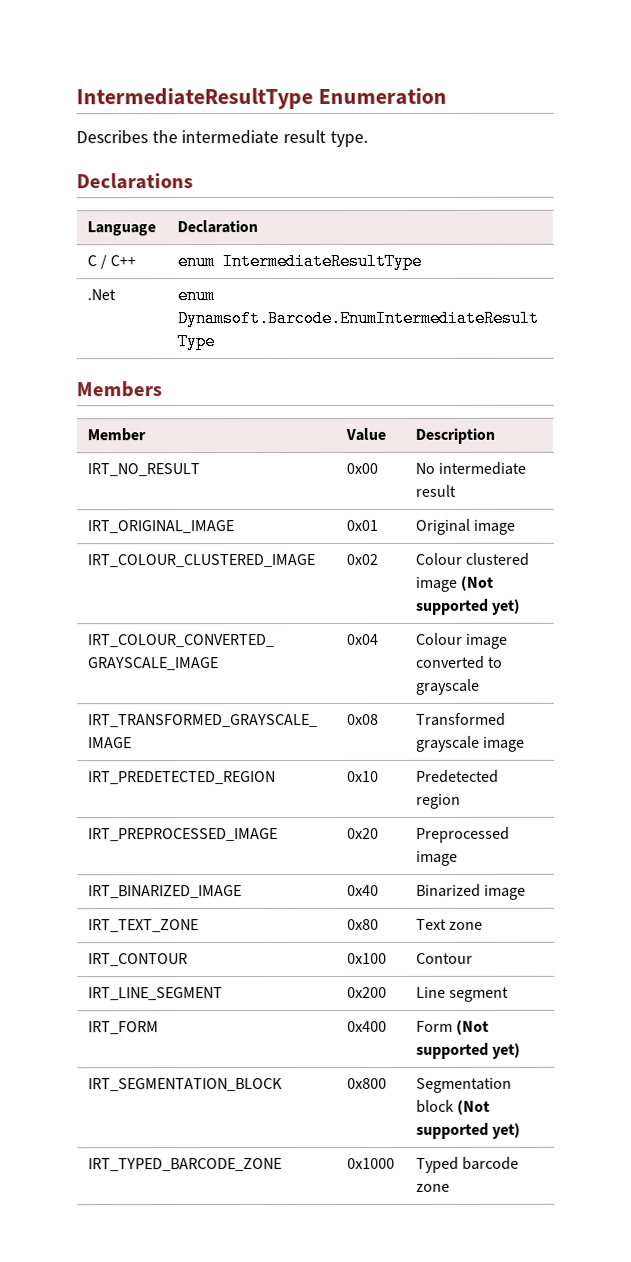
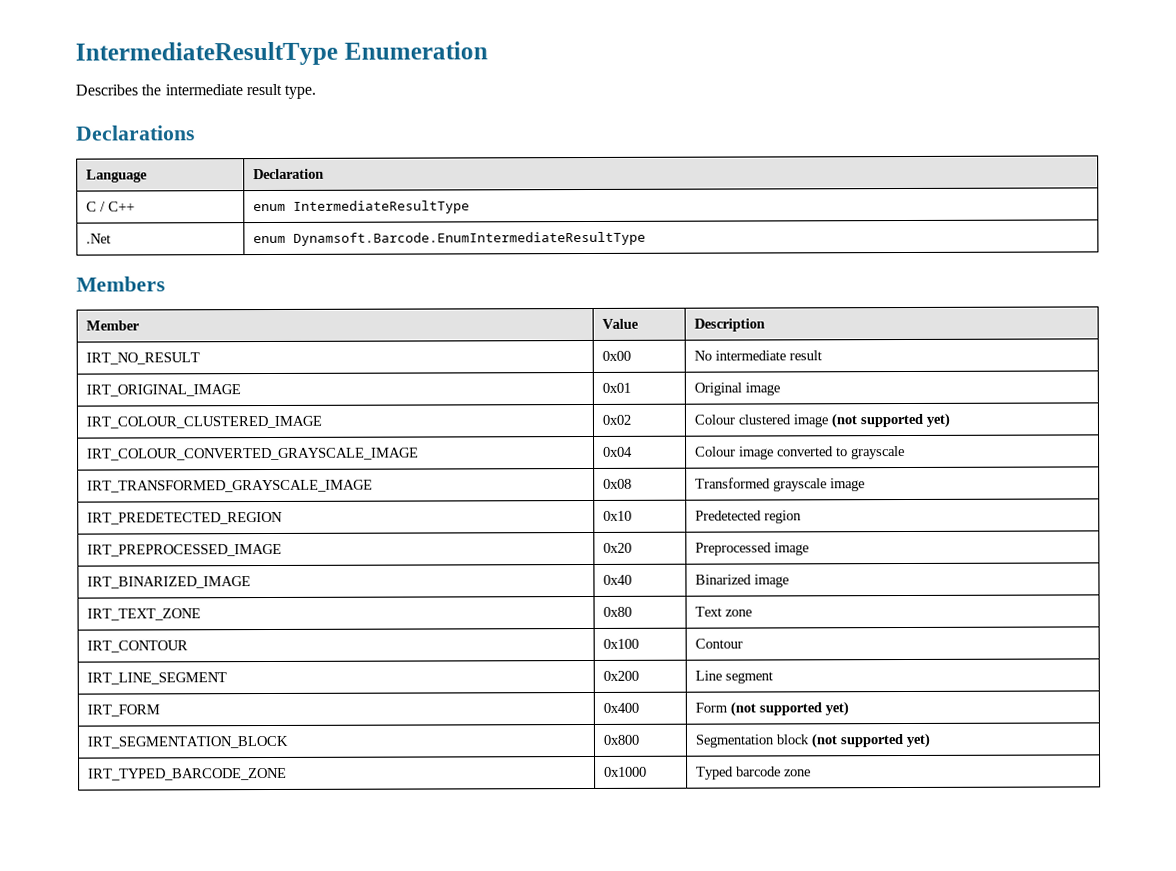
- IRT_COLOUR_CLUSTERED_IMAGE | 0x02 | Colour clustered image (Not supported yet)
+ IRT_COLOUR_CLUSTERED_IMAGE | 0x02 | Colour clustered image (not supported yet)
- IRT_FORM | 0x400 | Form (Not supported yet)
+ IRT_FORM | 0x400 | Form (not supported yet)
- IRT_SEGMENTATION_BLOCK | 0x800 | Segmentation block (Not supported yet)
+ IRT_SEGMENTATION_BLOCK | 0x800 | Segmentation block (not supported yet)

